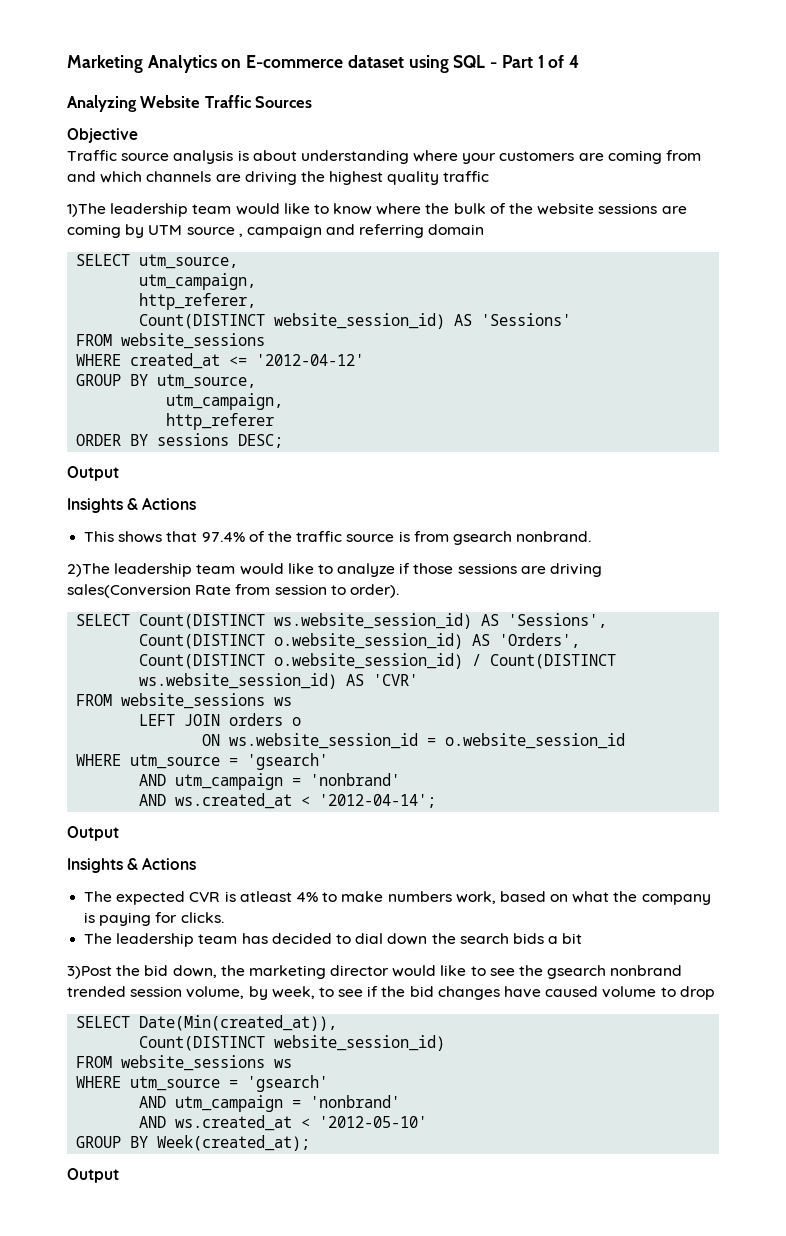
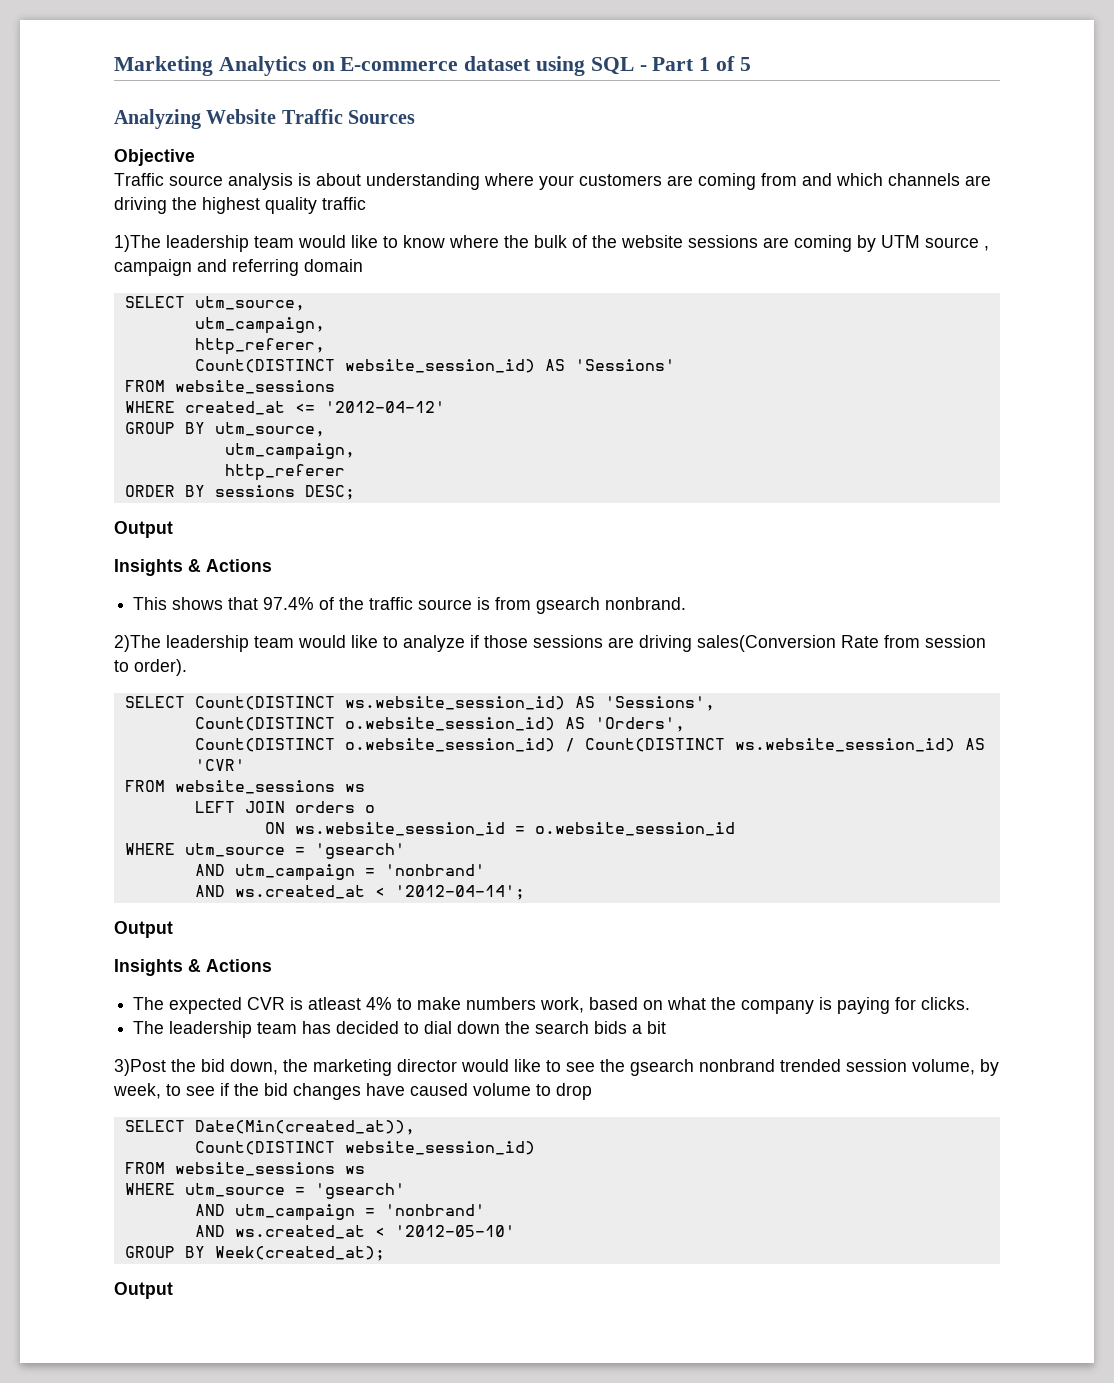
- Marketing Analytics on E-commerce dataset using SQL - Part 1 of 4
+ Marketing Analytics on E-commerce dataset using SQL - Part 1 of 5

